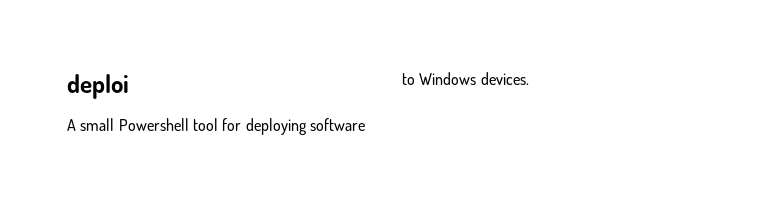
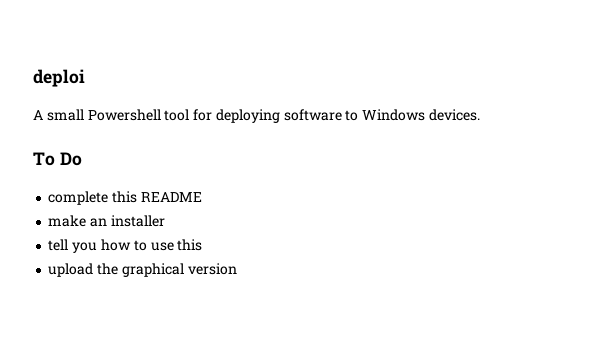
+ To Do
+ complete this README
+ make an installer
+ tell you how to use this
+ upload the graphical version

